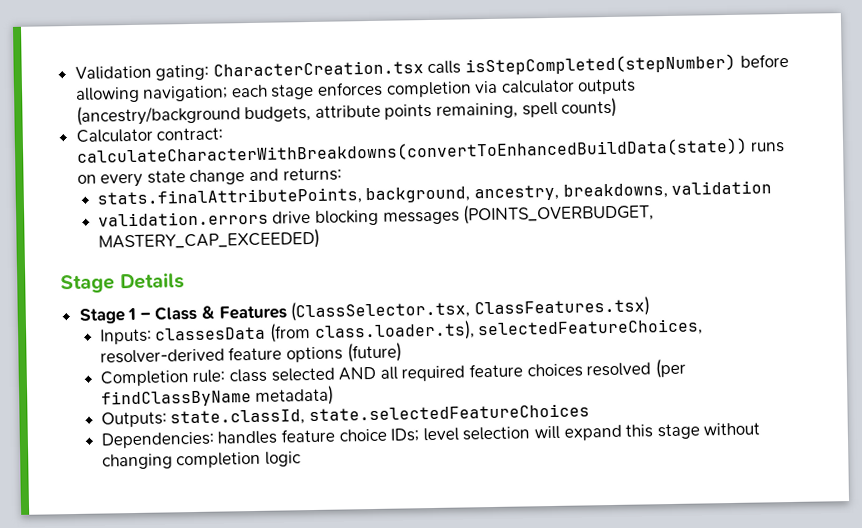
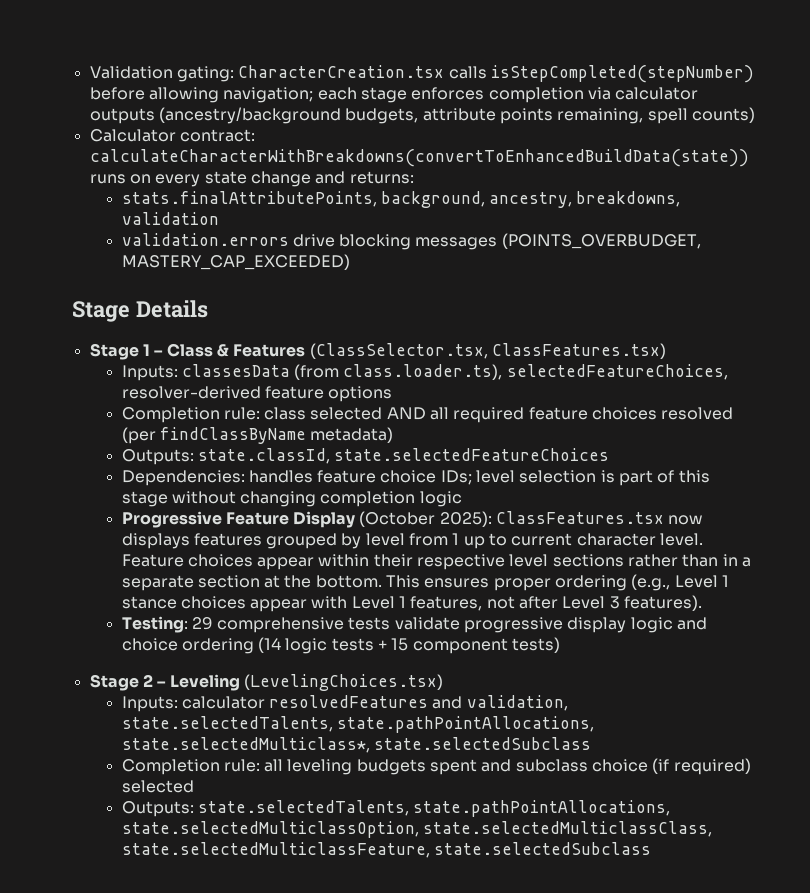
- Inputs: classesData (from class.loader.ts), selectedFeatureChoices, resolver-derived feature options (future)
+ Inputs: classesData (from class.loader.ts), selectedFeatureChoices, resolver-derived feature options
- Dependencies: handles feature choice IDs; level selection will expand this stage without changing completion logic
+ Dependencies: handles feature choice IDs; level selection is part of this stage without changing completion logic
+ Progressive Feature Display (October 2025): ClassFeatures.tsx now displays features grouped by level from 1 up to current character level. Feature choices appear within their respective level sections rather than in a separate section at the bottom. This ensures proper ordering (e.g., Level 1 stance choices appear with Level 1 features, not after Level 3 features).
+ Testing: 29 comprehensive tests validate progressive display logic and choice ordering (14 logic tests + 15 component tests)
+ Stage 2 – Leveling (LevelingChoices.tsx)
+ Inputs: calculator resolvedFeatures and validation, state.selectedTalents, state.pathPointAllocations, state.selectedMulticlass*, state.selectedSubclass
+ Completion rule: all leveling budgets spent and subclass choice (if required) selected
+ Outputs: state.selectedTalents, state.pathPointAllocations, state.selectedMulticlassOption, state.selectedMulticlassClass, state.selectedMulticlassFeature, state.selectedSubclass

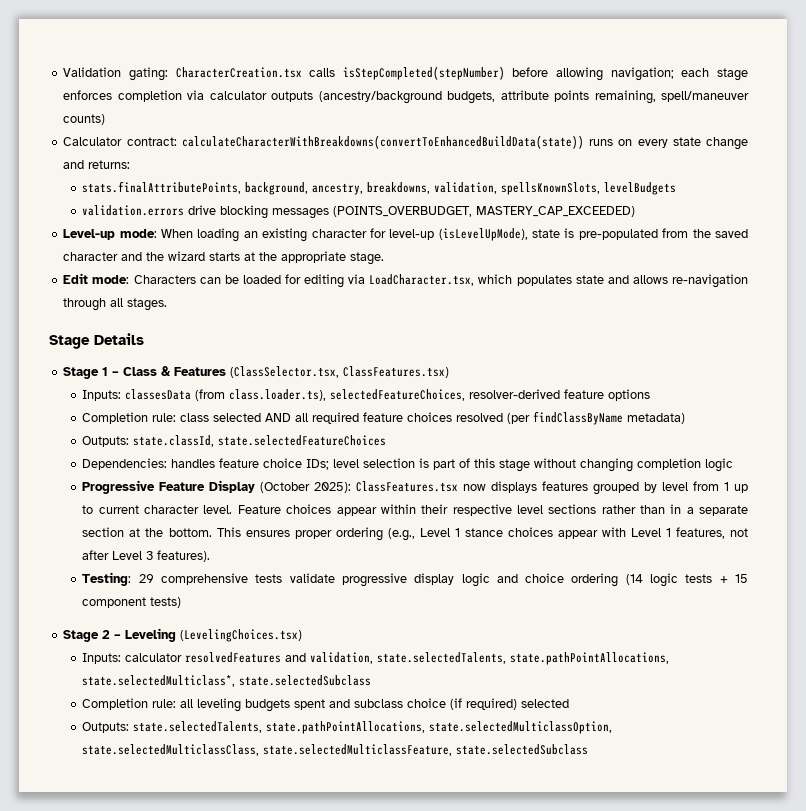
- Validation gating: CharacterCreation.tsx calls isStepCompleted(stepNumber) before allowing navigation; each stage enforces completion via calculator outputs (ancestry/background budgets, attribute points remaining, spell counts)
+ Validation gating: CharacterCreation.tsx calls isStepCompleted(stepNumber) before allowing navigation; each stage enforces completion via calculator outputs (ancestry/background budgets, attribute points remaining, spell/maneuver counts)
- stats.finalAttributePoints, background, ancestry, breakdowns, validation
+ stats.finalAttributePoints, background, ancestry, breakdowns, validation, spellsKnownSlots, levelBudgets
+ Level-up mode: When loading an existing character for level-up (isLevelUpMode), state is pre-populated from the saved character and the wizard starts at the appropriate stage.
+ Edit mode: Characters can be loaded for editing via LoadCharacter.tsx, which populates state and allows re-navigation through all stages.

